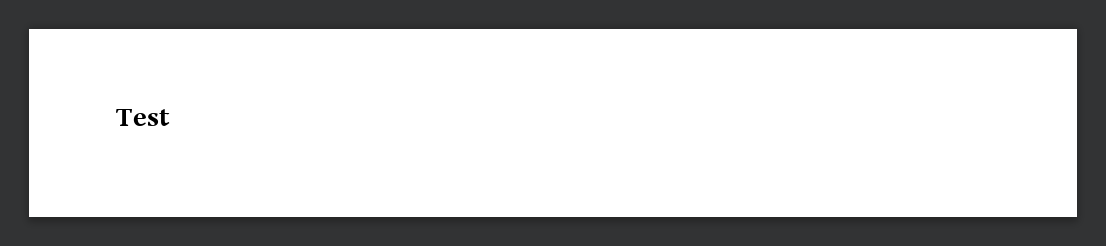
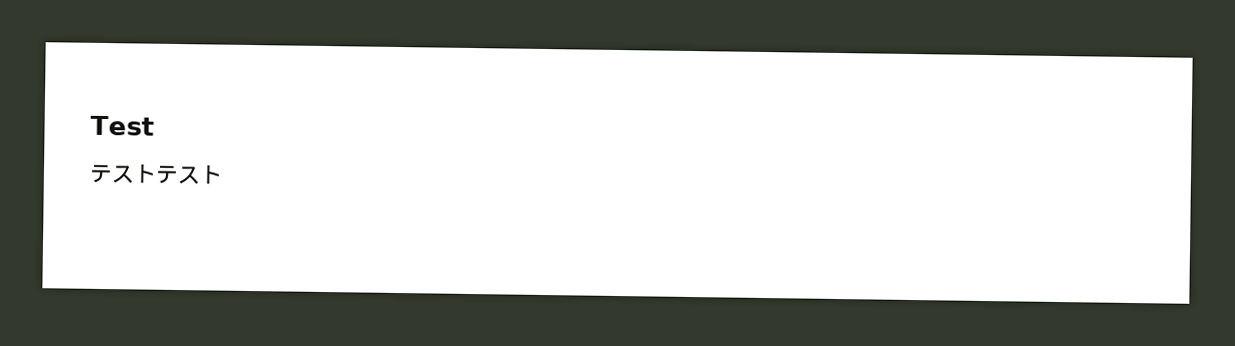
+ テストテスト

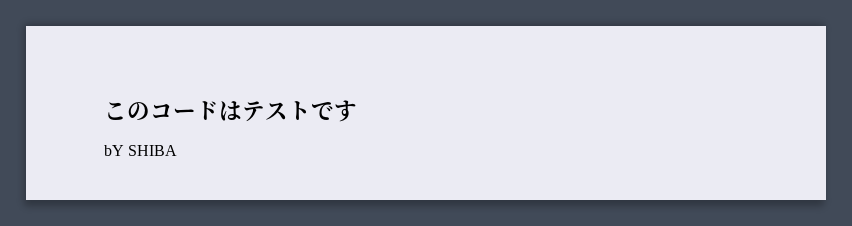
- Test
- テストテスト
+ このコードはテストです
+ bY SHIBA

